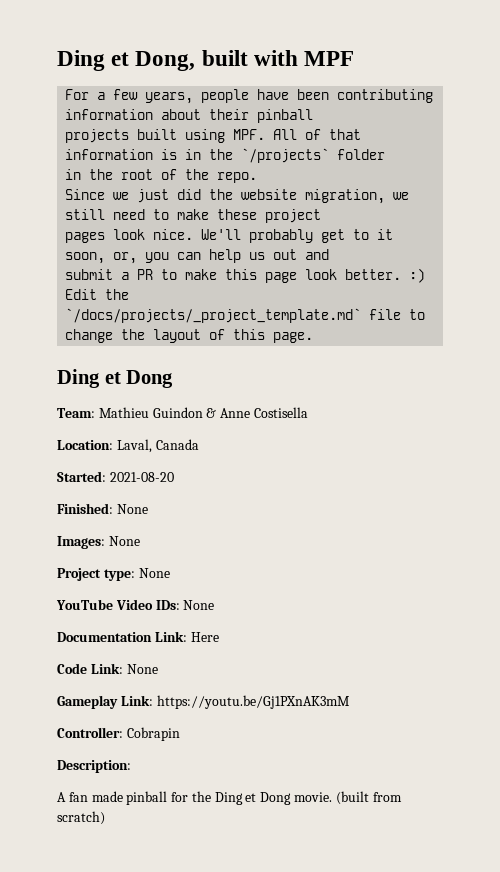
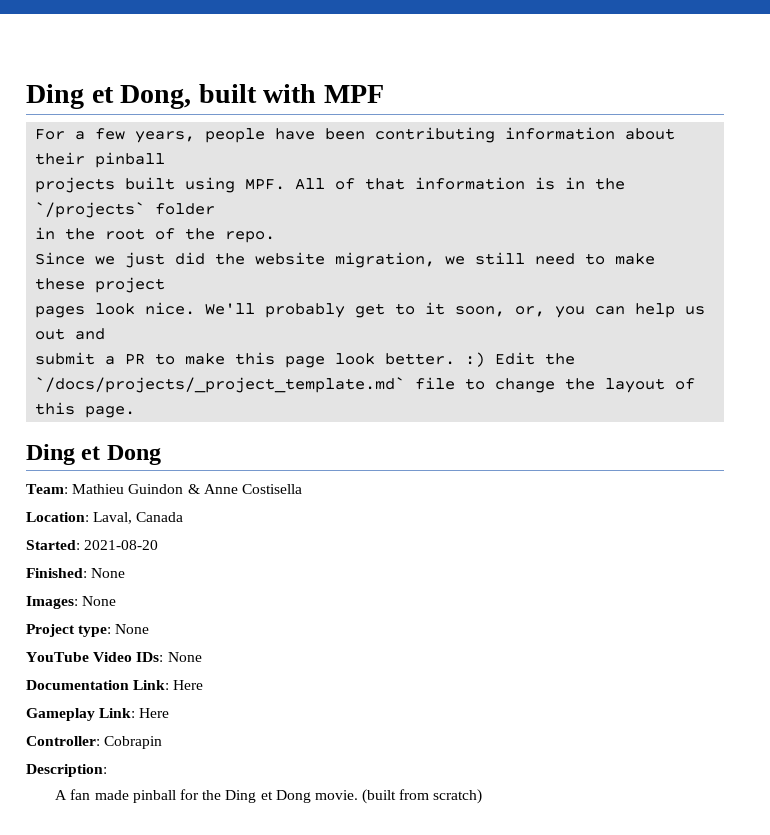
- Code Link: None
- Gameplay Link: https://youtu.be/Gj1PXnAK3mM
+ Gameplay Link: Here

